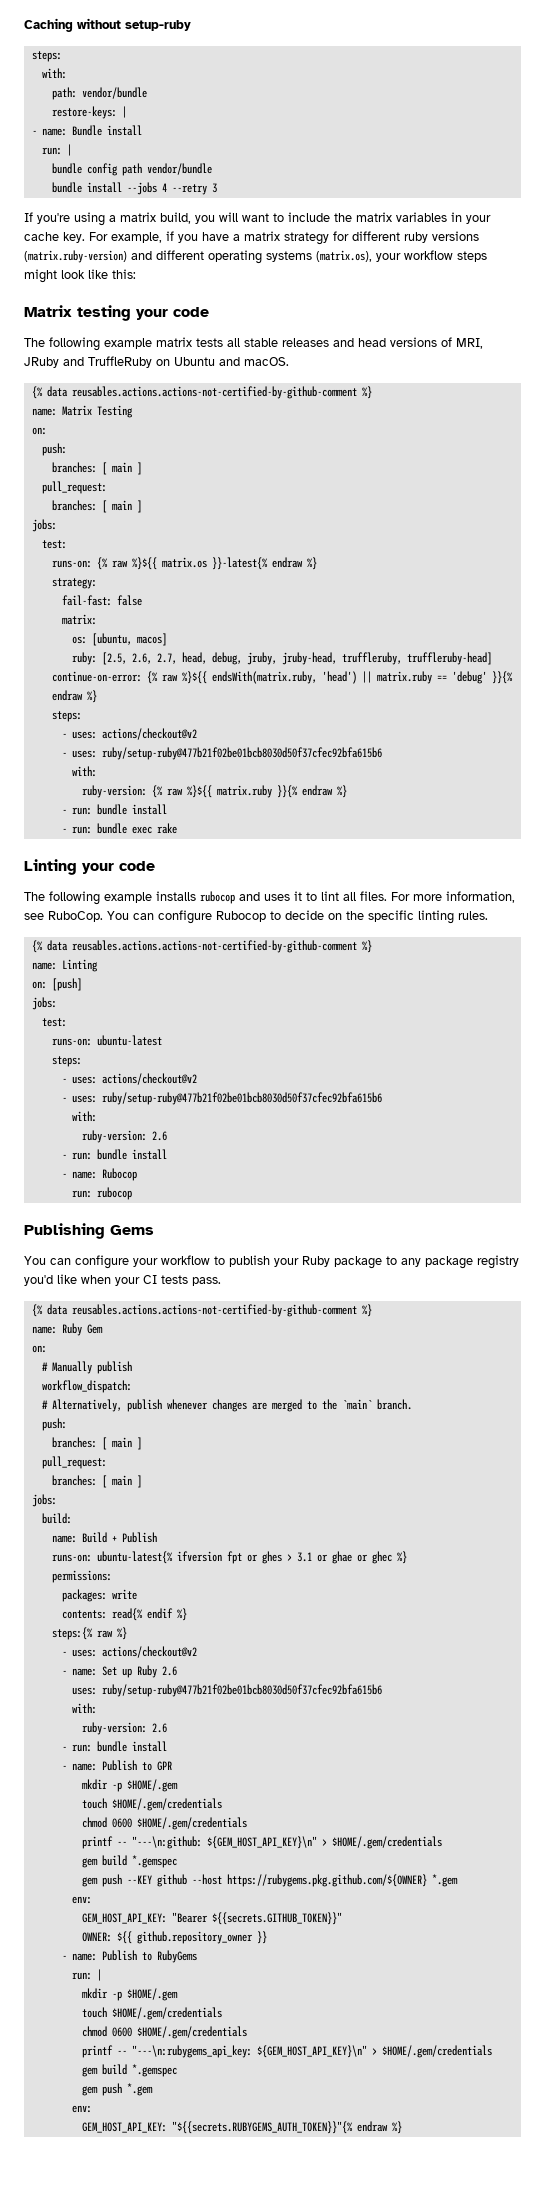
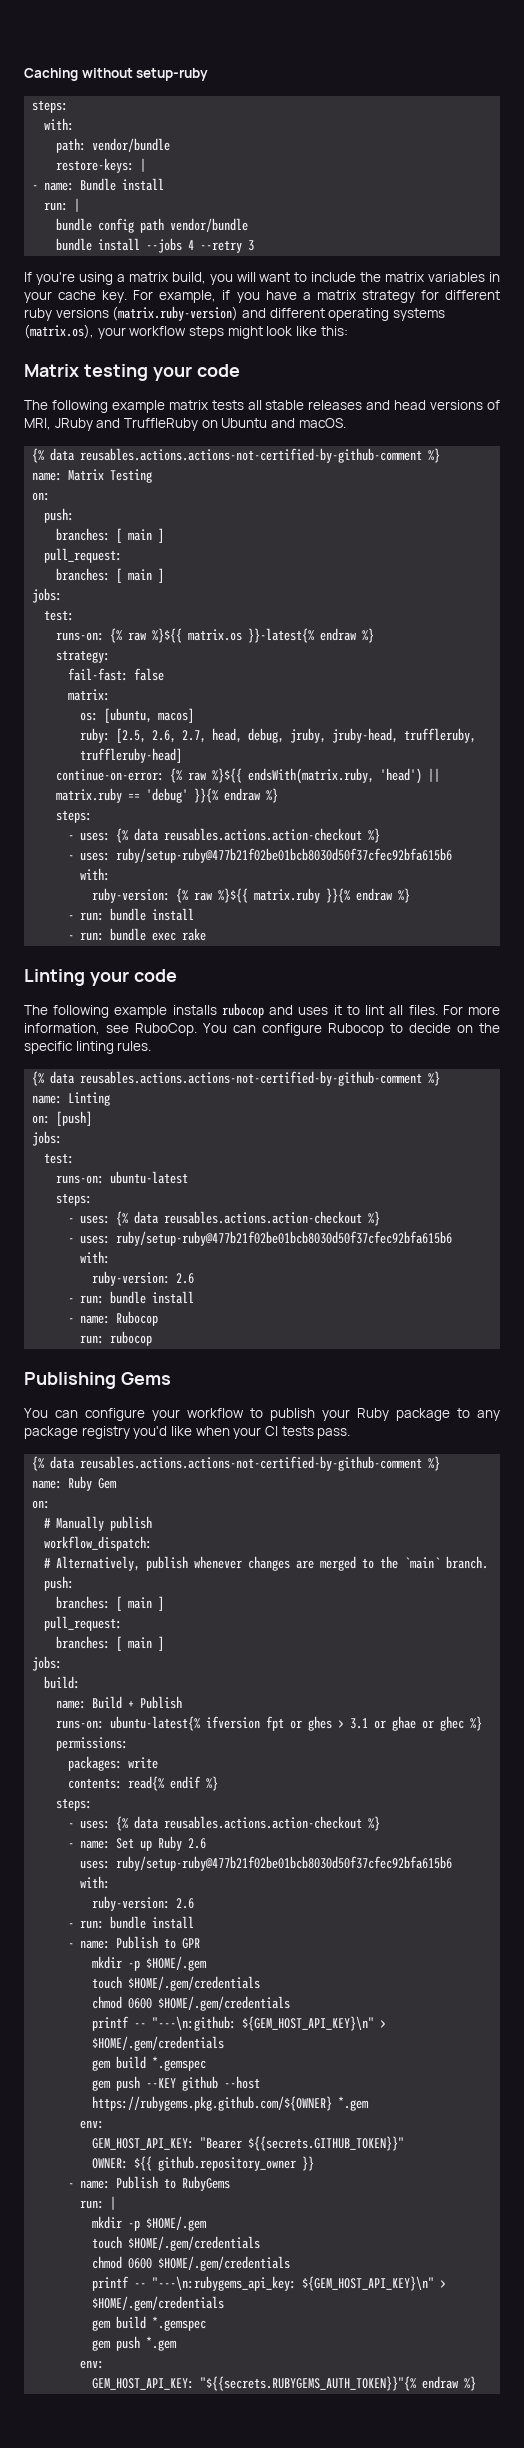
  continue-on-error: {% raw %}${{ endsWith(matrix.ruby, 'head') || matrix.ruby == 'debug' }}{% endraw %}
  steps:
- - uses: actions/checkout@v2
+ - uses: {% data reusables.actions.action-checkout %}
  runs-on: ubuntu-latest
  steps:
- - uses: actions/checkout@v2
+ - uses: {% data reusables.actions.action-checkout %}
  contents: read{% endif %}
- steps:{% raw %}
- - uses: actions/checkout@v2
+ steps:
+ - uses: {% data reusables.actions.action-checkout %}

